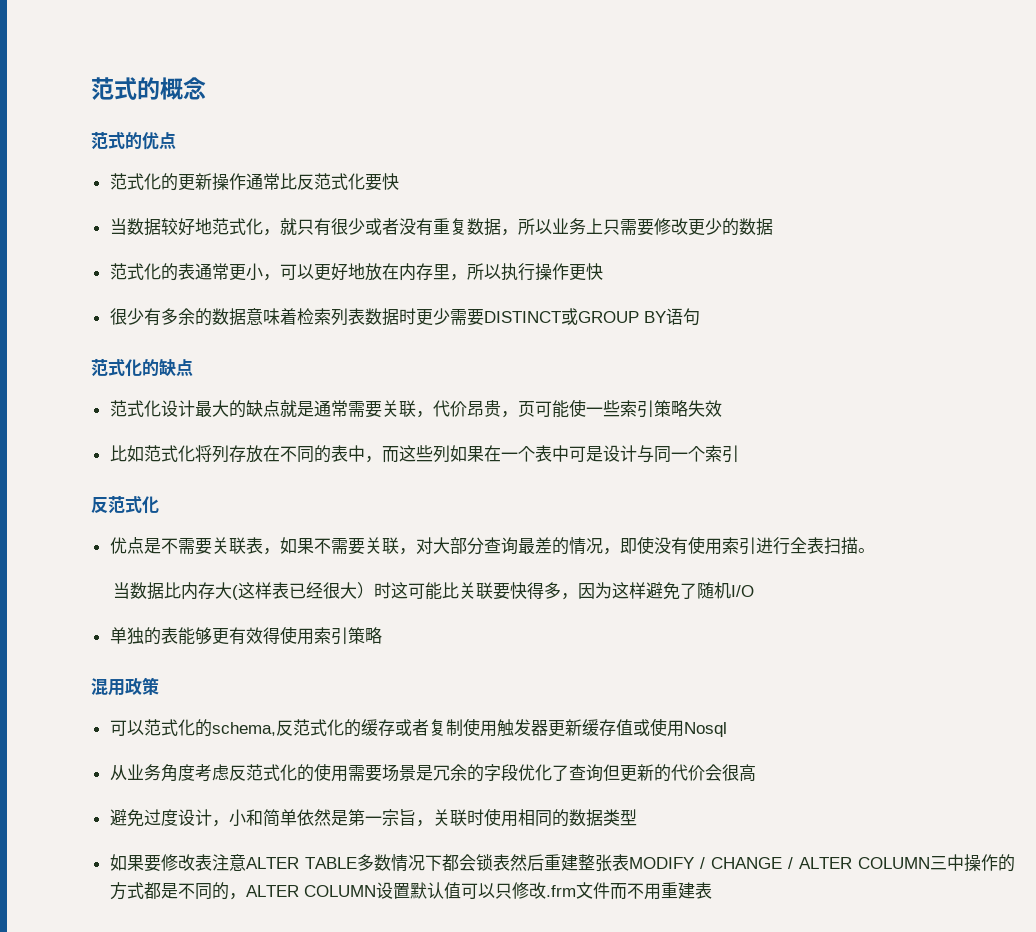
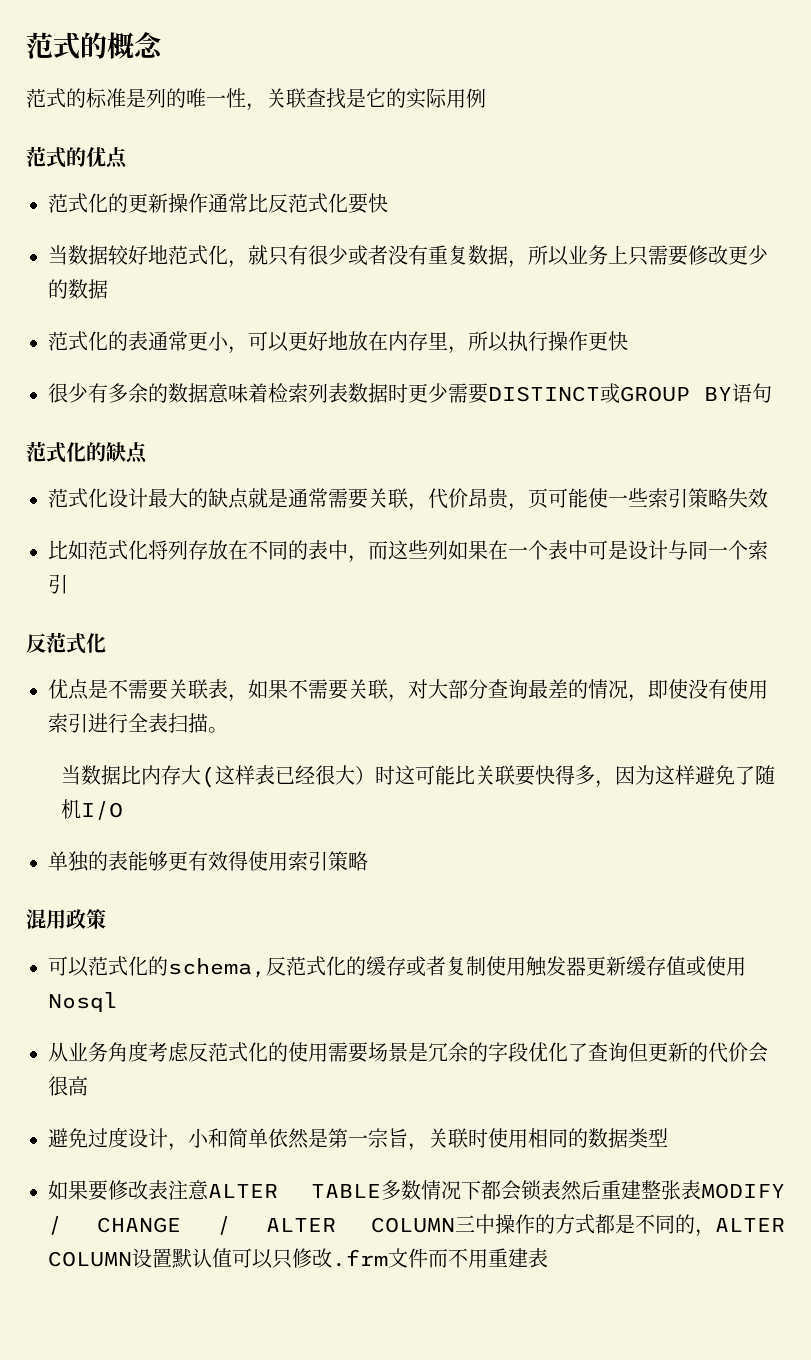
+ 范式的标准是列的唯一性，关联查找是它的实际用例

